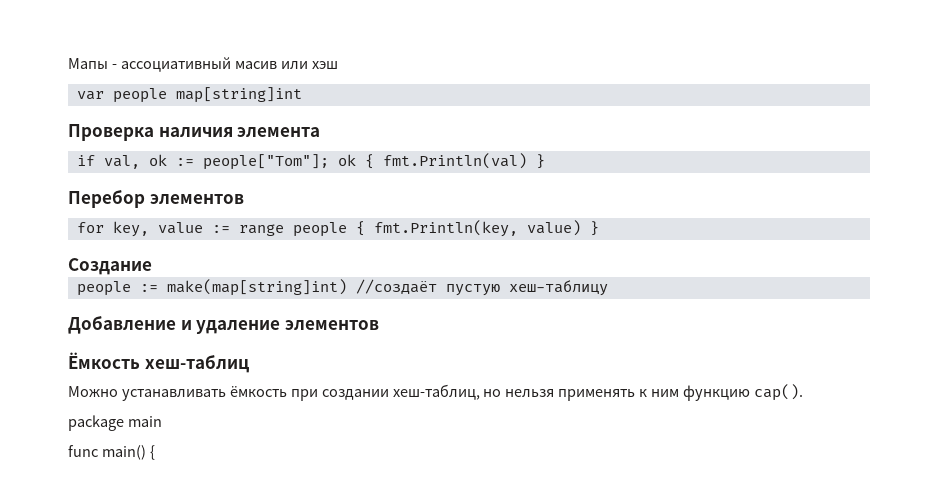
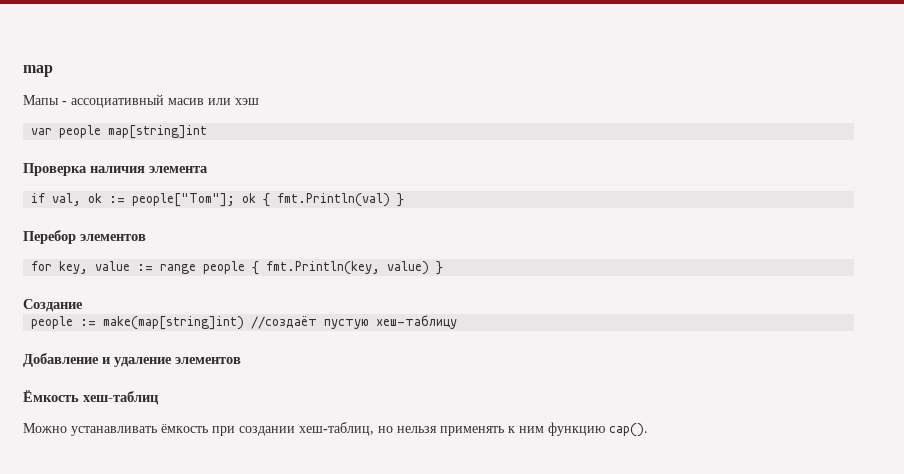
+ map
- package main
- func main() {

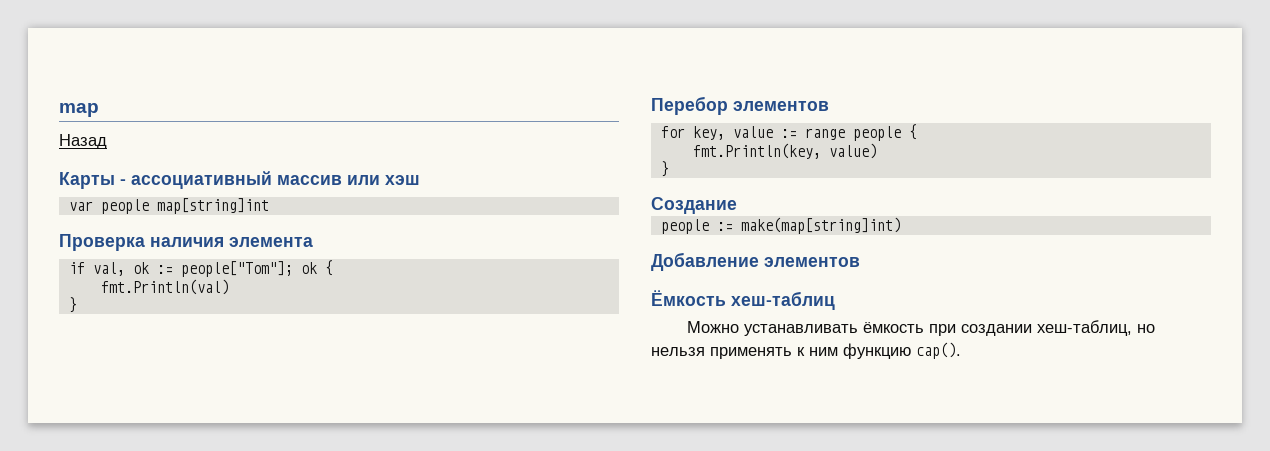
- Мапы - ассоциативный масив или хэш
+ Назад
+ Карты - ассоциативный массив или хэш
- if val, ok := people["Tom"]; ok { fmt.Println(val) }
+ if val, ok := people["Tom"]; ok {
+ fmt.Println(val)
+ }
- for key, value := range people { fmt.Println(key, value) }
+ for key, value := range people {
+ fmt.Println(key, value)
+ }
- people := make(map[string]int) //создаёт пустую хеш-таблицу
+ people := make(map[string]int)
- Добавление и удаление элементов
+ Добавление элементов

